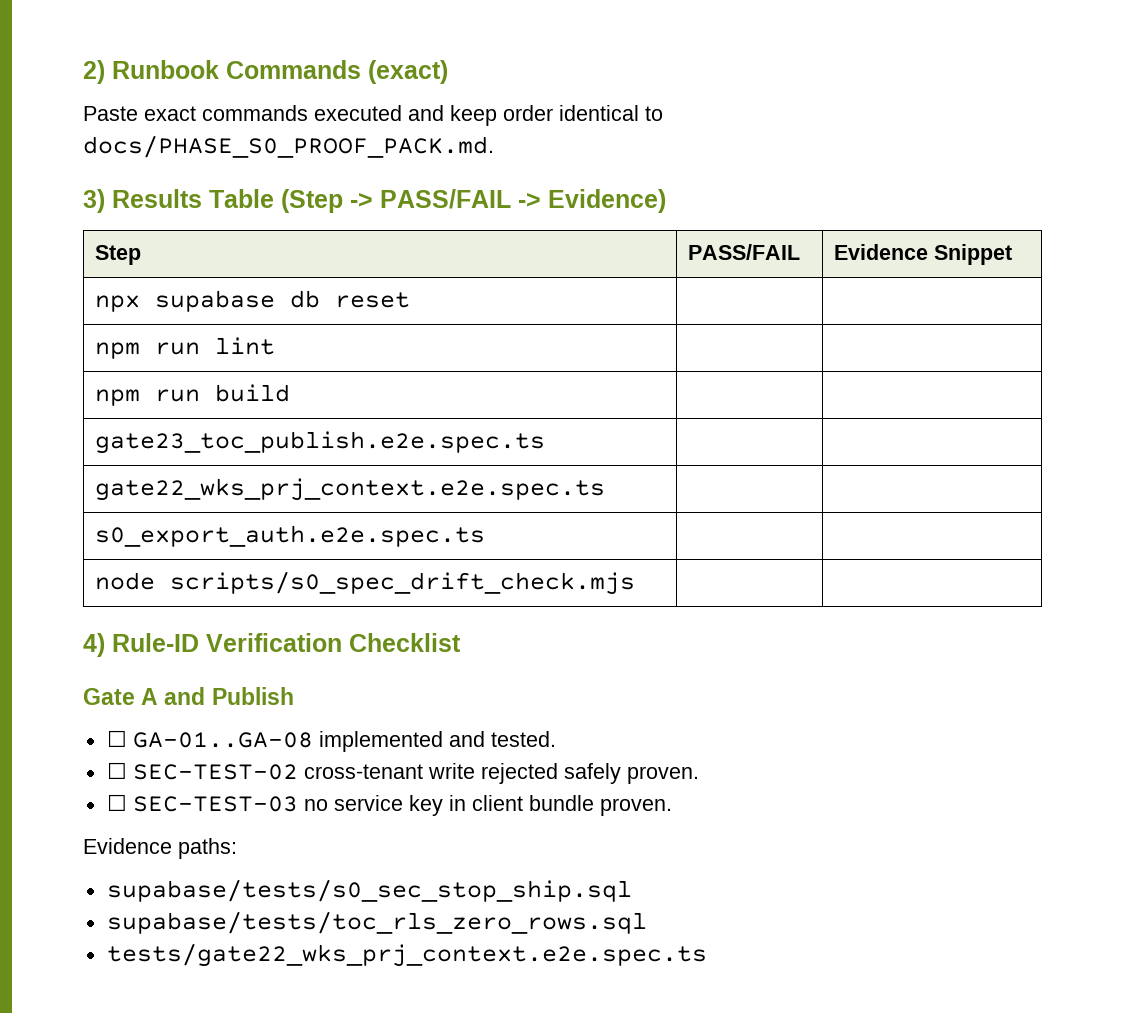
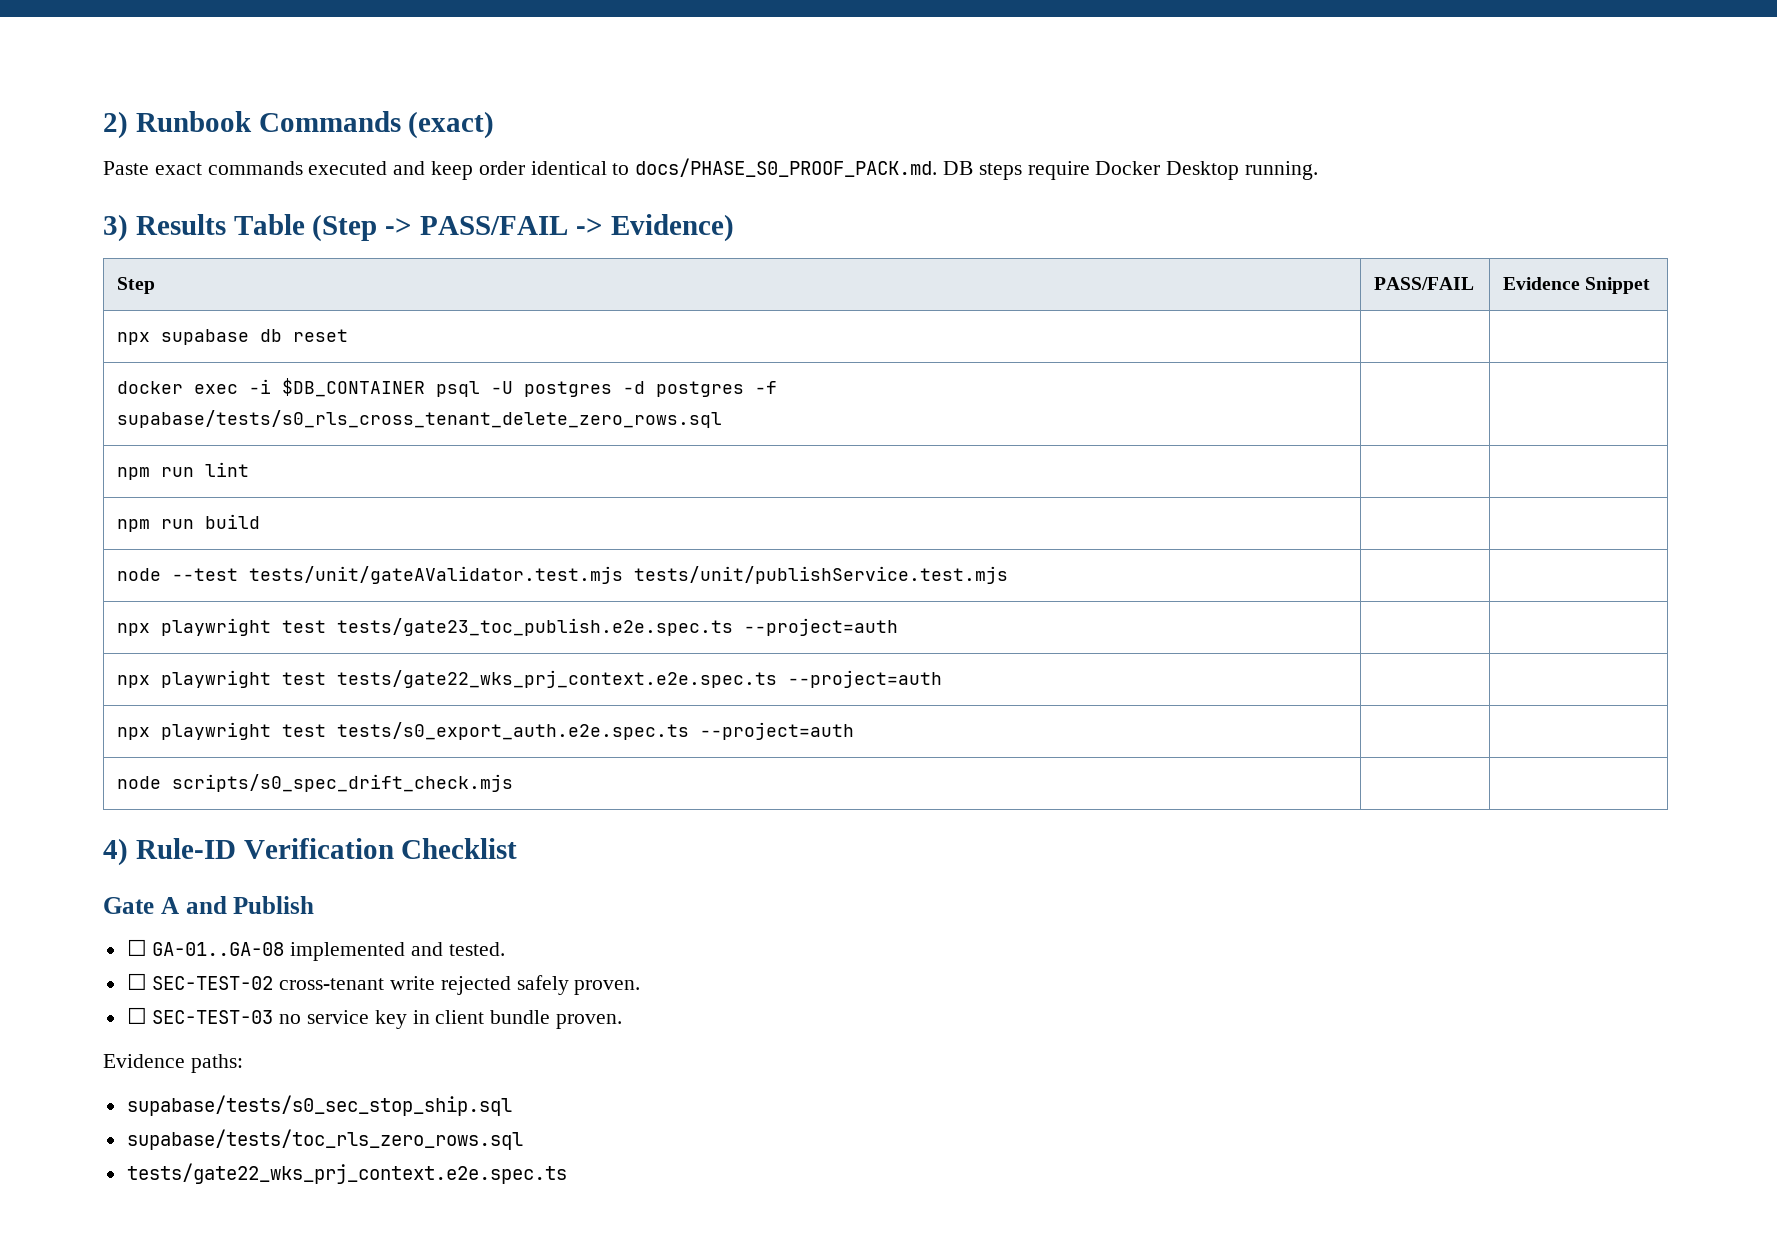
- Paste exact commands executed and keep order identical to docs/PHASE_S0_PROOF_PACK.md.
+ Paste exact commands executed and keep order identical to docs/PHASE_S0_PROOF_PACK.md. DB steps require Docker Desktop running.
+ docker exec -i $DB_CONTAINER psql -U postgres -d postgres -f supabase/tests/s0_rls_cross_tenant_delete_zero_rows.sql | |
- gate23_toc_publish.e2e.spec.ts | |
- gate22_wks_prj_context.e2e.spec.ts | |
- s0_export_auth.e2e.spec.ts | |
+ node --test tests/unit/gateAValidator.test.mjs tests/unit/publishService.test.mjs | |
+ npx playwright test tests/gate23_toc_publish.e2e.spec.ts --project=auth | |
+ npx playwright test tests/gate22_wks_prj_context.e2e.spec.ts --project=auth | |
+ npx playwright test tests/s0_export_auth.e2e.spec.ts --project=auth | |

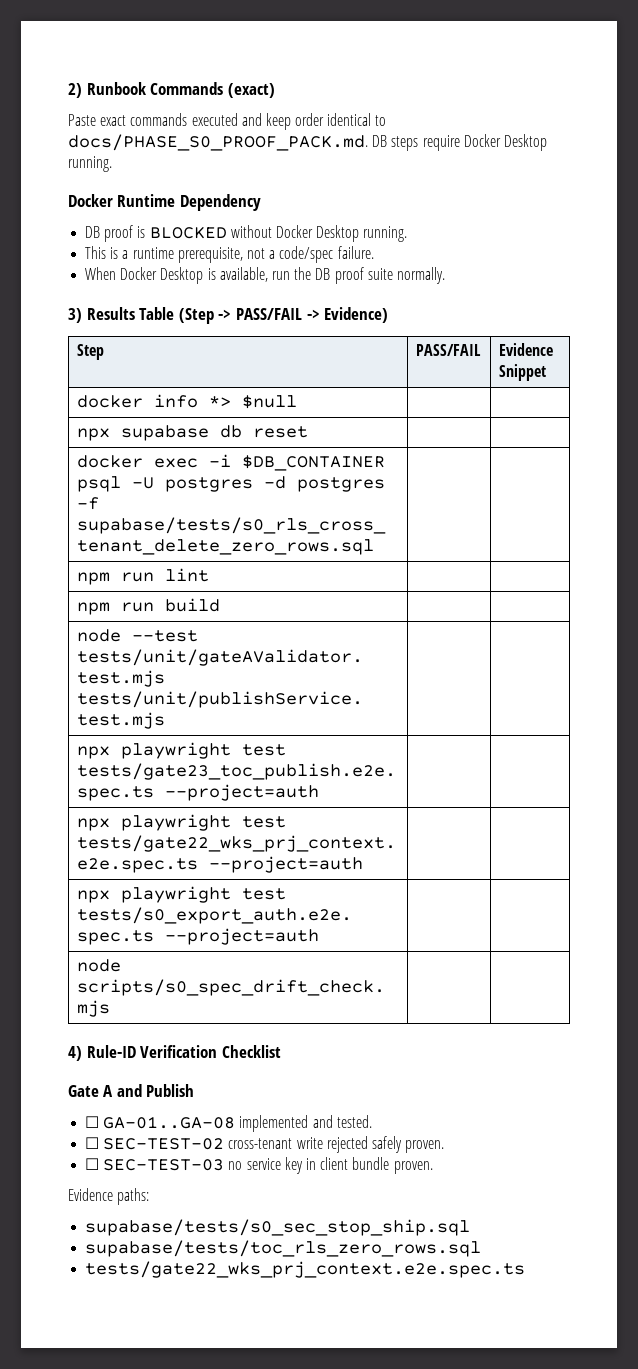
+ Docker Runtime Dependency
+ DB proof is BLOCKED without Docker Desktop running.
+ This is a runtime prerequisite, not a code/spec failure.
+ When Docker Desktop is available, run the DB proof suite normally.
+ docker info *> $null | |

